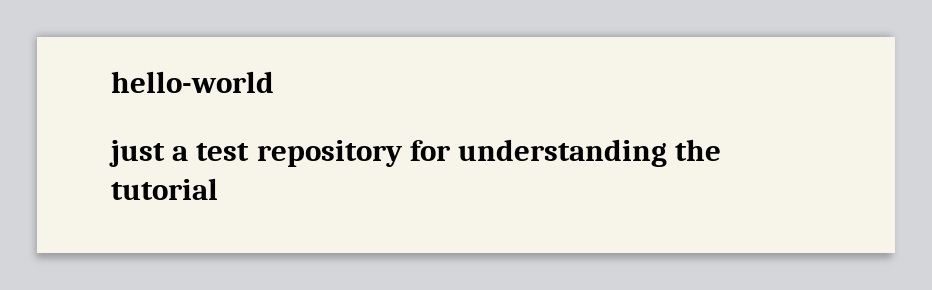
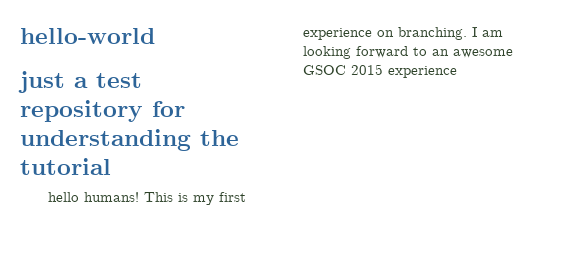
+ hello humans! This is my first experience on branching. I am looking forward to an awesome GSOC 2015 experience

